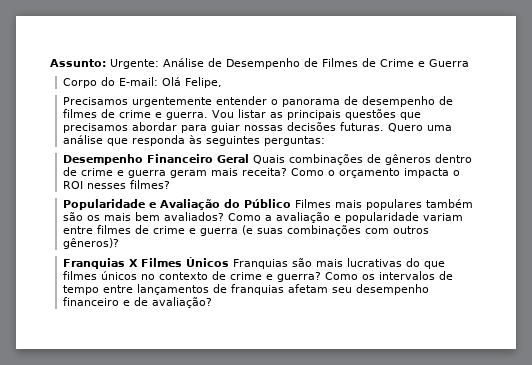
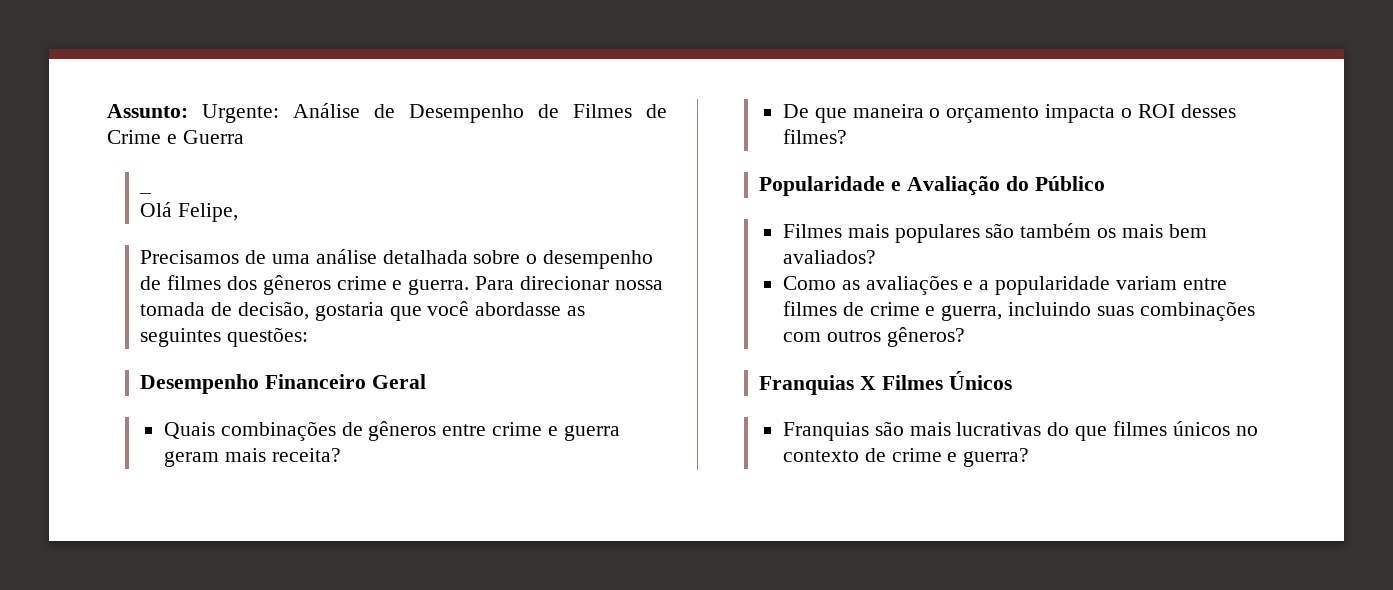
- Corpo do E-mail: Olá Felipe,
+ _
+ Olá Felipe,
- Precisamos urgentemente entender o panorama de desempenho de filmes de crime e guerra.
+ Precisamos de uma análise detalhada sobre o desempenho de filmes dos gêneros crime e guerra.
- Vou listar as principais questões que precisamos abordar para guiar nossas decisões futuras. Quero uma análise que responda às seguintes perguntas:
+ Para direcionar nossa tomada de decisão, gostaria que você abordasse as seguintes questões:
- Desempenho Financeiro Geral Quais combinações de gêneros dentro de crime e guerra geram mais receita? Como o orçamento impacta o ROI nesses filmes?
+ Desempenho Financeiro Geral
+ Quais combinações de gêneros entre crime e guerra geram mais receita?
+ De que maneira o orçamento impacta o ROI desses filmes?
- Popularidade e Avaliação do Público Filmes mais populares também são os mais bem avaliados? Como a avaliação e popularidade variam entre filmes de crime e guerra (e suas combinações com outros gêneros)?
+ Popularidade e Avaliação do Público
+ Filmes mais populares são também os mais bem avaliados?
+ Como as avaliações e a popularidade variam entre filmes de crime e guerra, incluindo suas combinações com outros gêneros?
- Franquias X Filmes Únicos Franquias são mais lucrativas do que filmes únicos no contexto de crime e guerra? Como os intervalos de tempo entre lançamentos de franquias afetam seu desempenho financeiro e de avaliação?
+ Franquias X Filmes Únicos
+ Franquias são mais lucrativas do que filmes únicos no contexto de crime e guerra?

